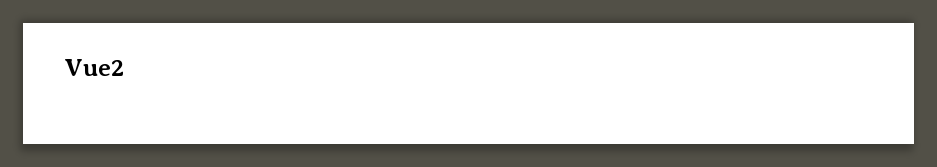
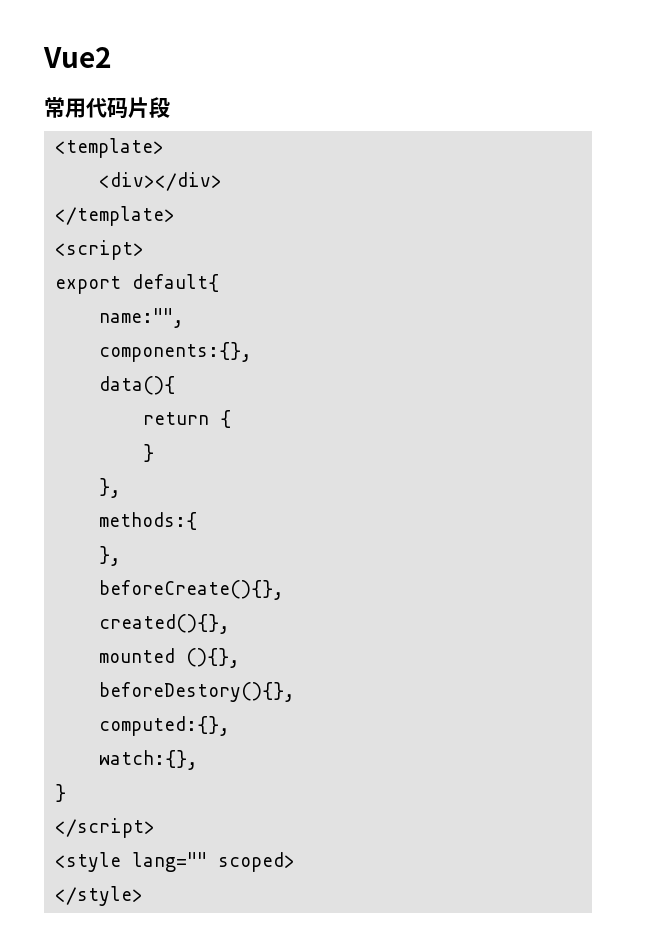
+ 常用代码片段
+ <template>
+ <div></div>
+ </template>
+ <script>
+ export default{
+ name:"",
+ components:{},
+ data(){
+ return {
+ }
+ },
+ methods:{
+ },
+ beforeCreate(){},
+ created(){},
+ mounted (){},
+ beforeDestory(){},
+ computed:{},
+ watch:{},
+ }
+ </script>
+ <style lang="" scoped>
+ </style>

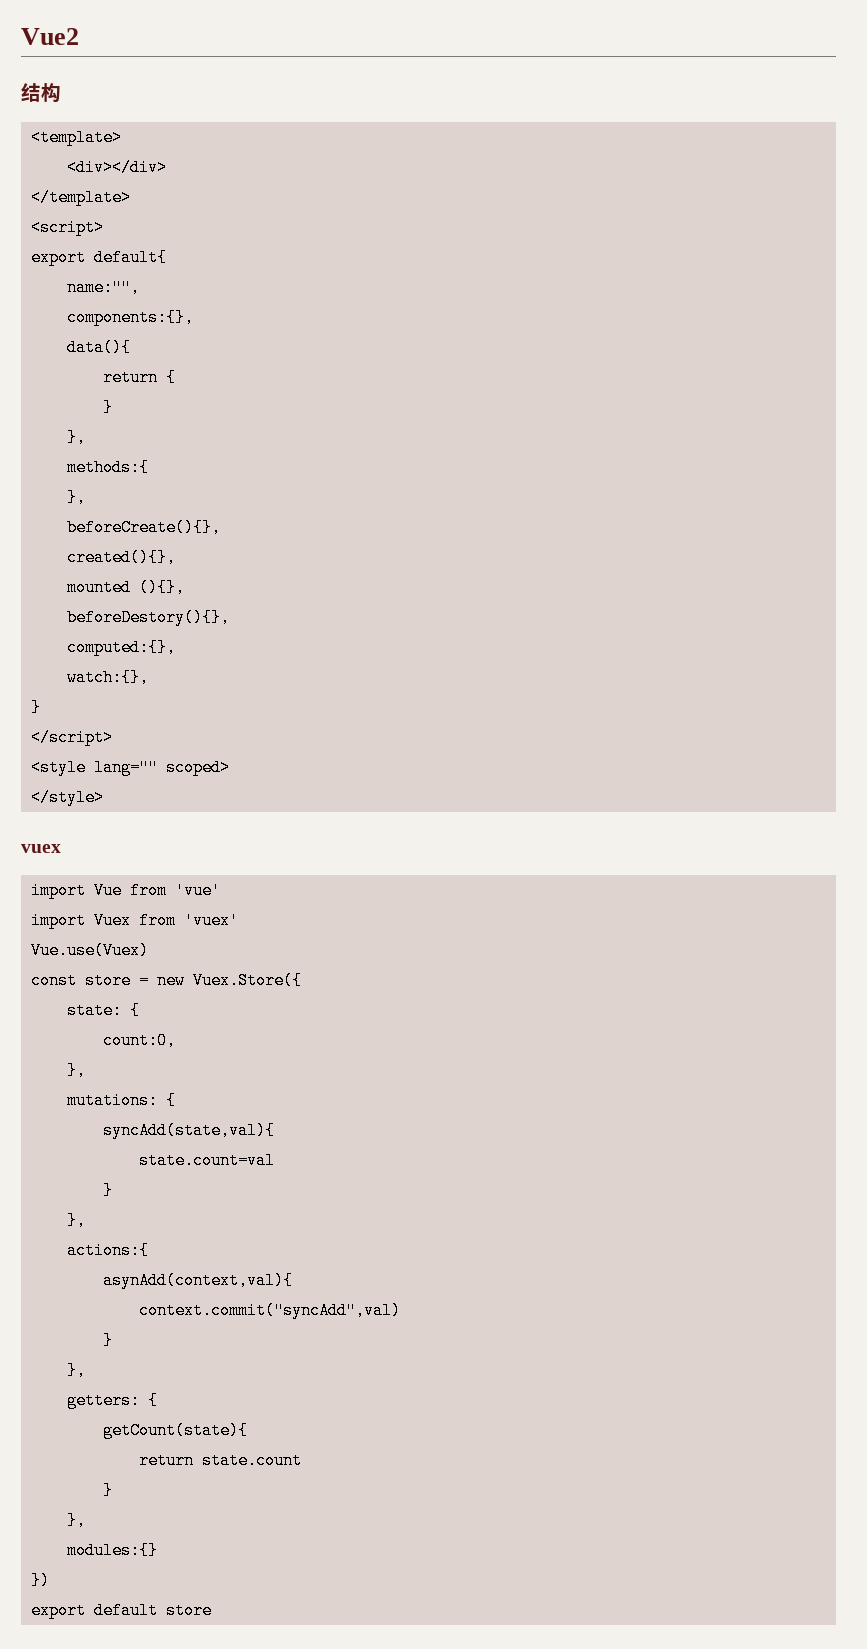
- 常用代码片段
+ 结构
+ vuex
+ import Vue from 'vue'
+ import Vuex from 'vuex'
+ Vue.use(Vuex)
+ const store = new Vuex.Store({
+ state: {
+ count:0,
+ },
+ mutations: {
+ syncAdd(state,val){
+ state.count=val
+ }
+ },
+ actions:{
+ asynAdd(context,val){
+ context.commit("syncAdd",val)
+ }
+ },
+ getters: {
+ getCount(state){
+ return state.count
+ }
+ },
+ modules:{}
+ })
+ export default store

